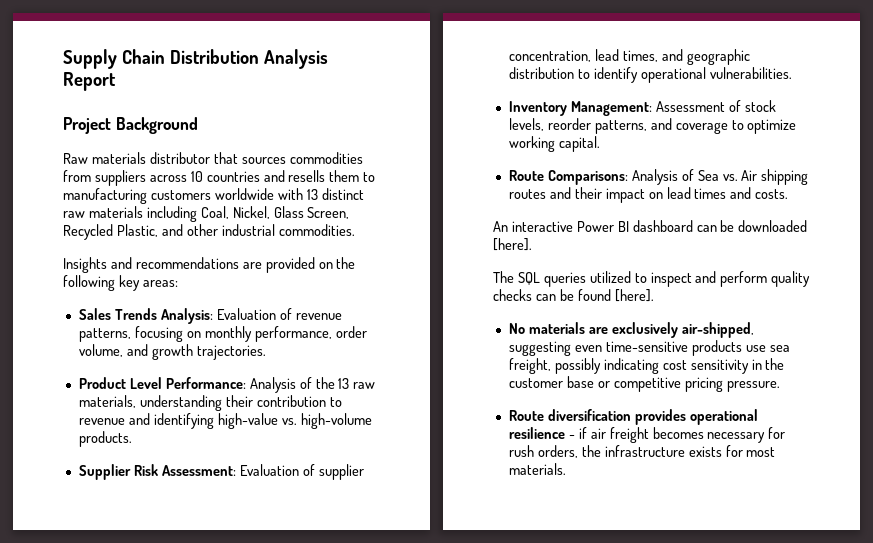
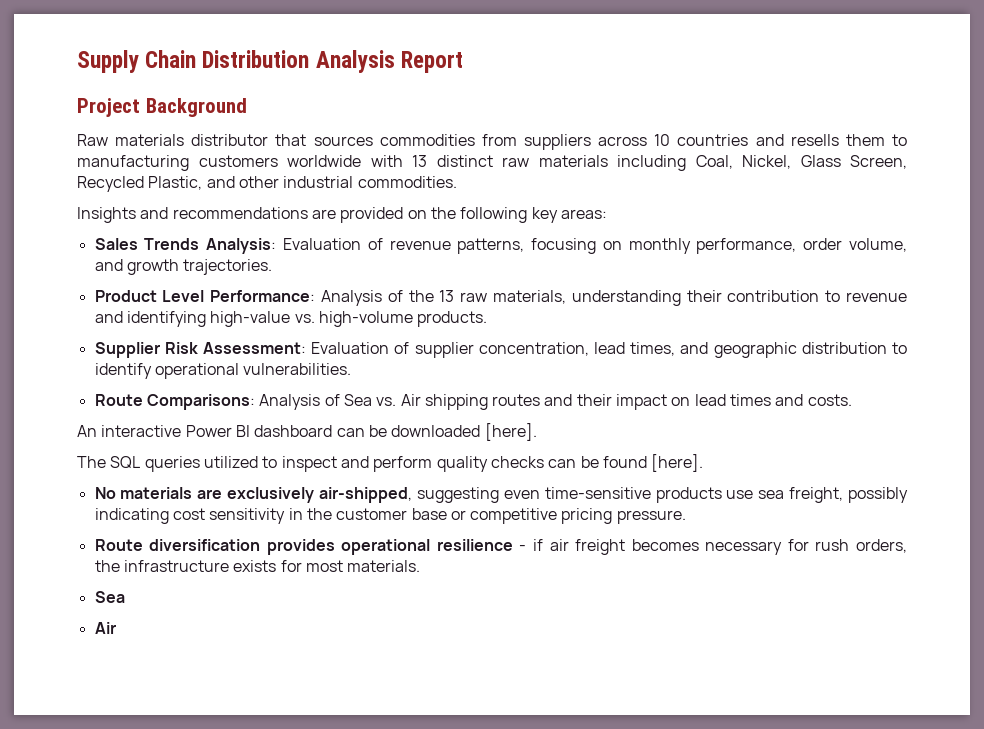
- Inventory Management: Assessment of stock levels, reorder patterns, and coverage to optimize working capital.
  Route diversification provides operational resilience - if air freight becomes necessary for rush orders, the infrastructure exists for most materials.
+ Sea
+ Air

